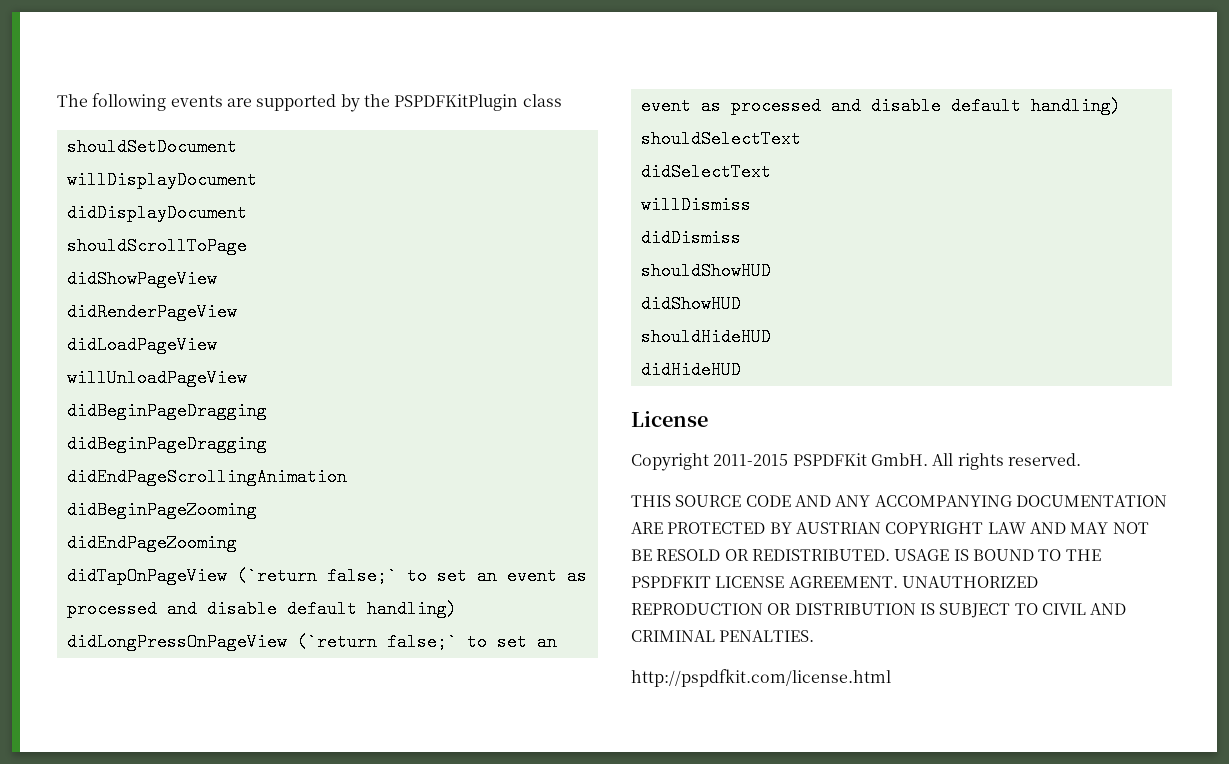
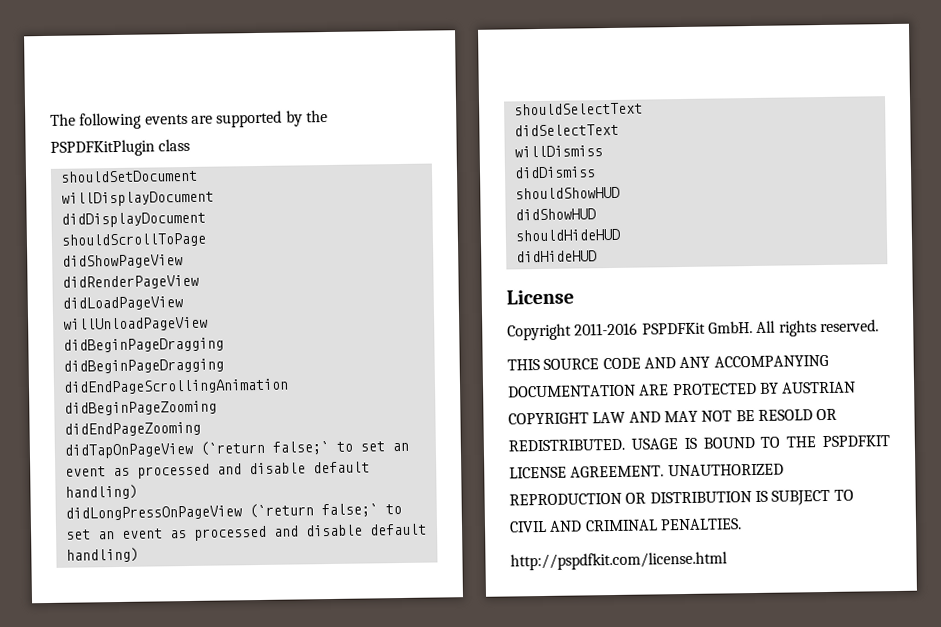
- Copyright 2011-2015 PSPDFKit GmbH.
+ Copyright 2011-2016 PSPDFKit GmbH.

